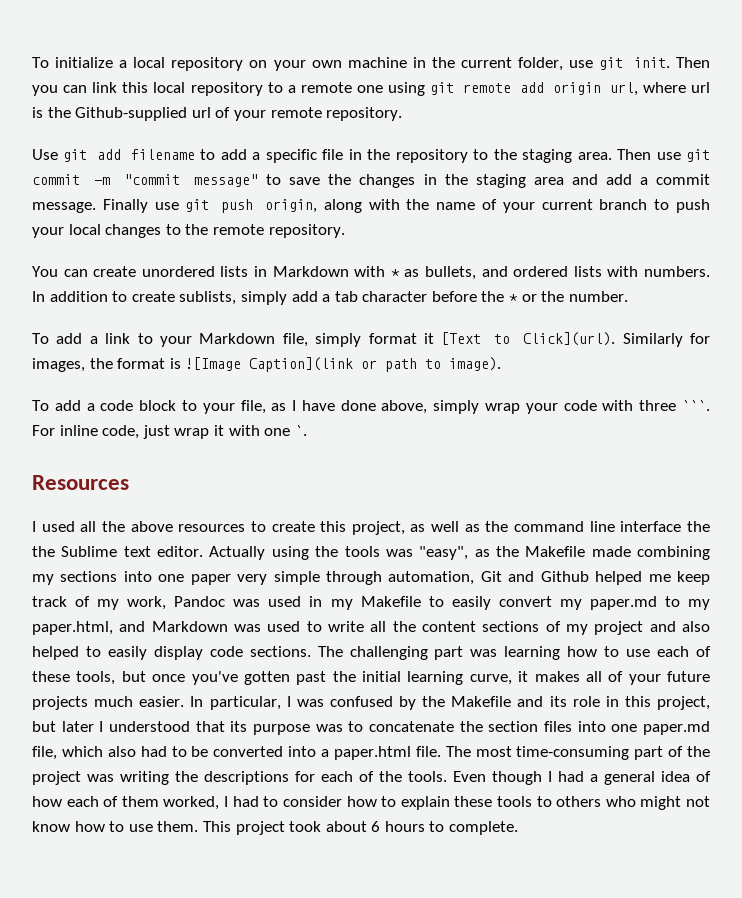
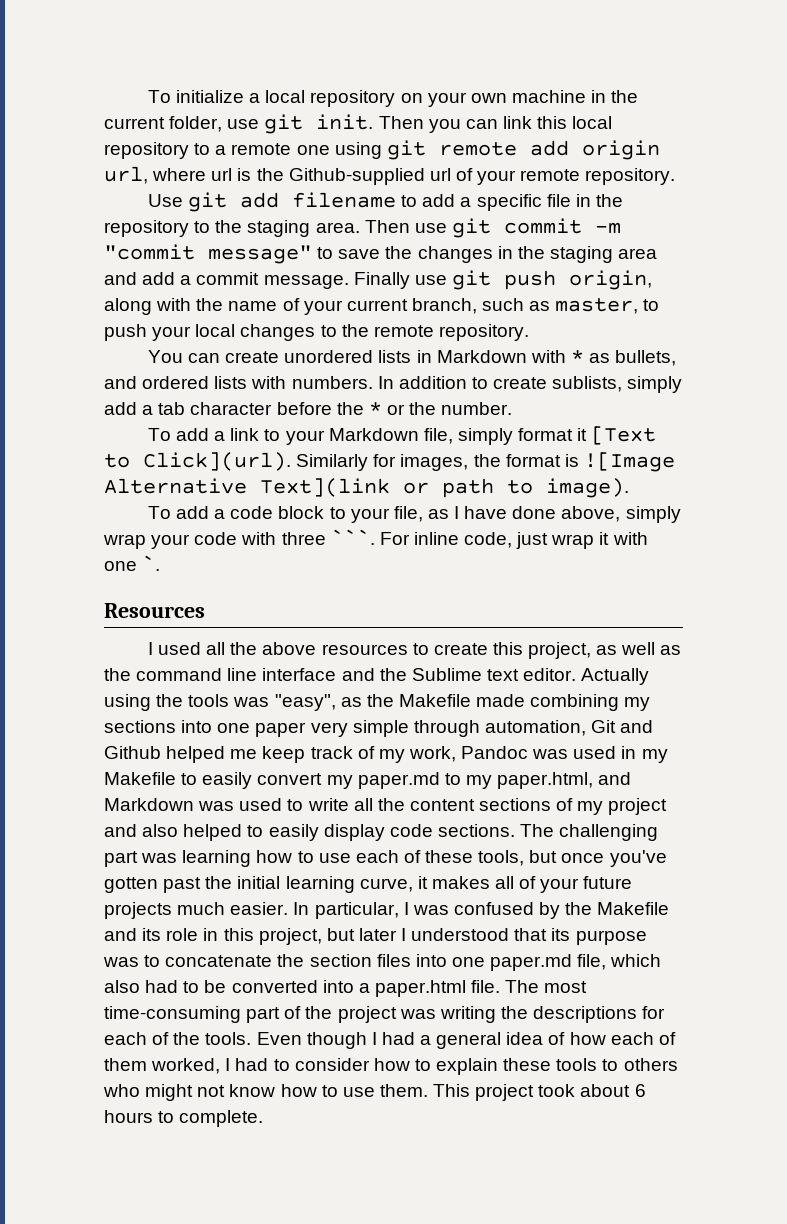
- Finally use git push origin, along with the name of your current branch to push your local changes to the remote repository.
+ Finally use git push origin, along with the name of your current branch, such as master, to push your local changes to the remote repository.
- Similarly for images, the format is ![Image Caption](link or path to image).
+ Similarly for images, the format is ![Image Alternative Text](link or path to image).
- I used all the above resources to create this project, as well as the command line interface the the Sublime text editor.
+ I used all the above resources to create this project, as well as the command line interface and the Sublime text editor.

